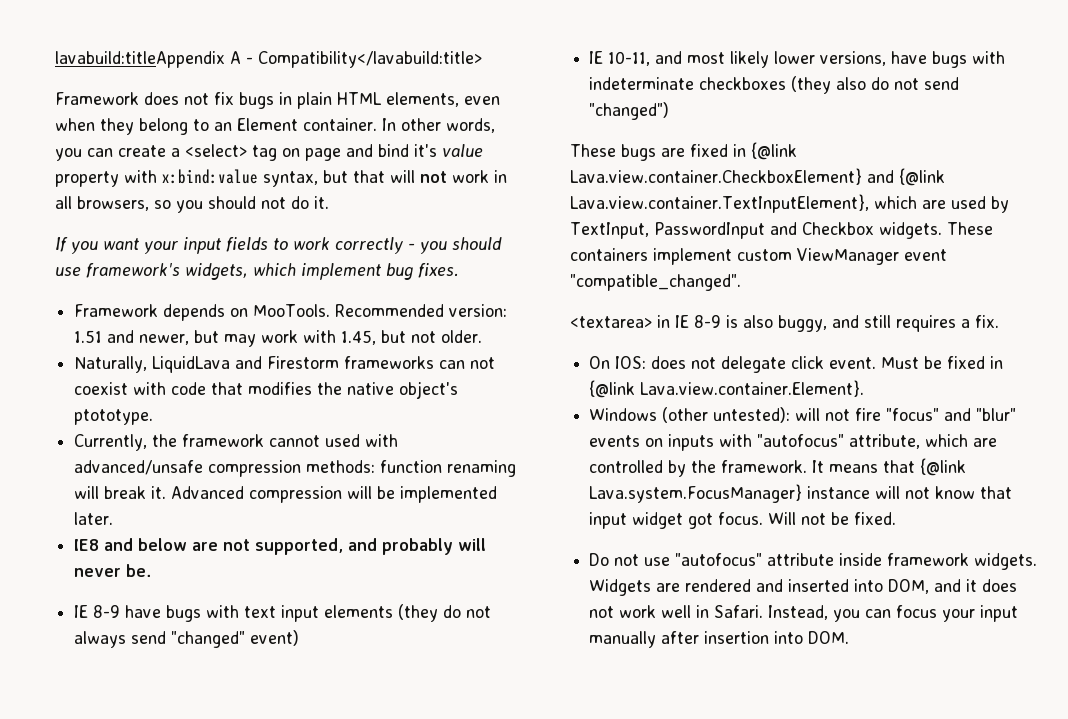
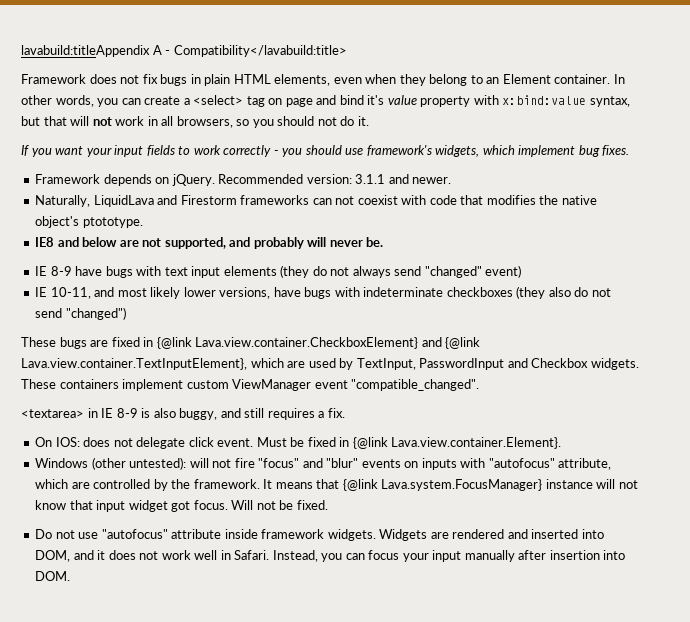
- Framework depends on MooTools.
+ Framework depends on jQuery.
- Recommended version: 1.51 and newer, but may work with 1.45, but not older.
+ Recommended version: 3.1.1 and newer.
- Currently, the framework cannot used with advanced/unsafe compression methods: function renaming will break it. Advanced compression will be implemented later.

